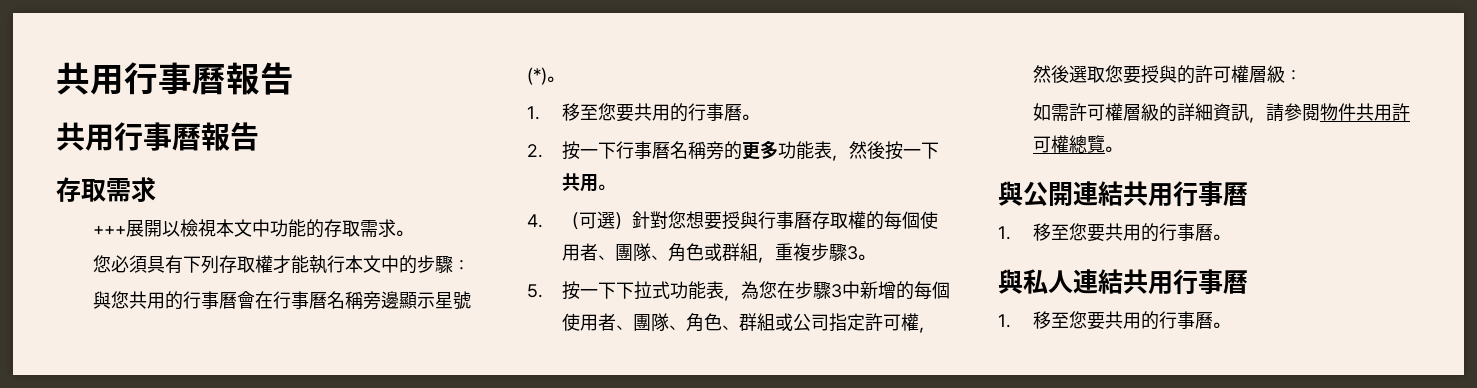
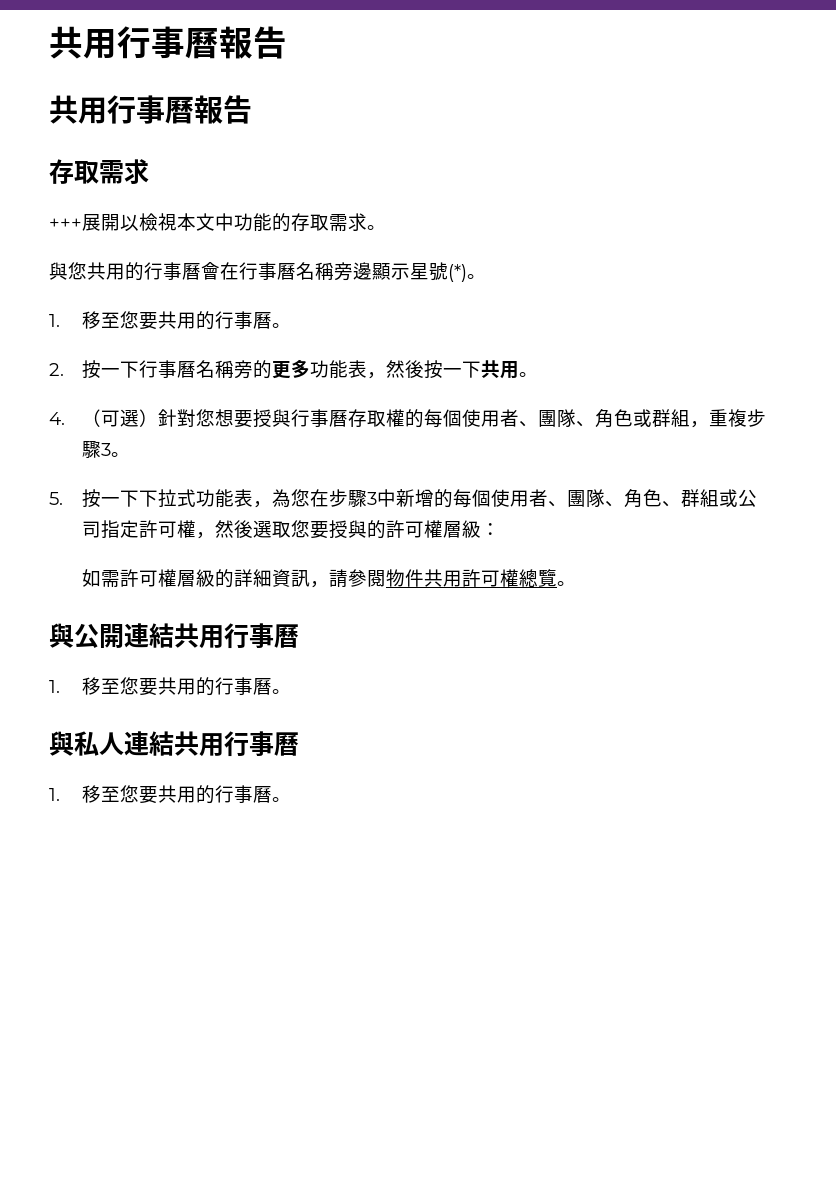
- 您必須具有下列存取權才能執行本文中的步驟：

